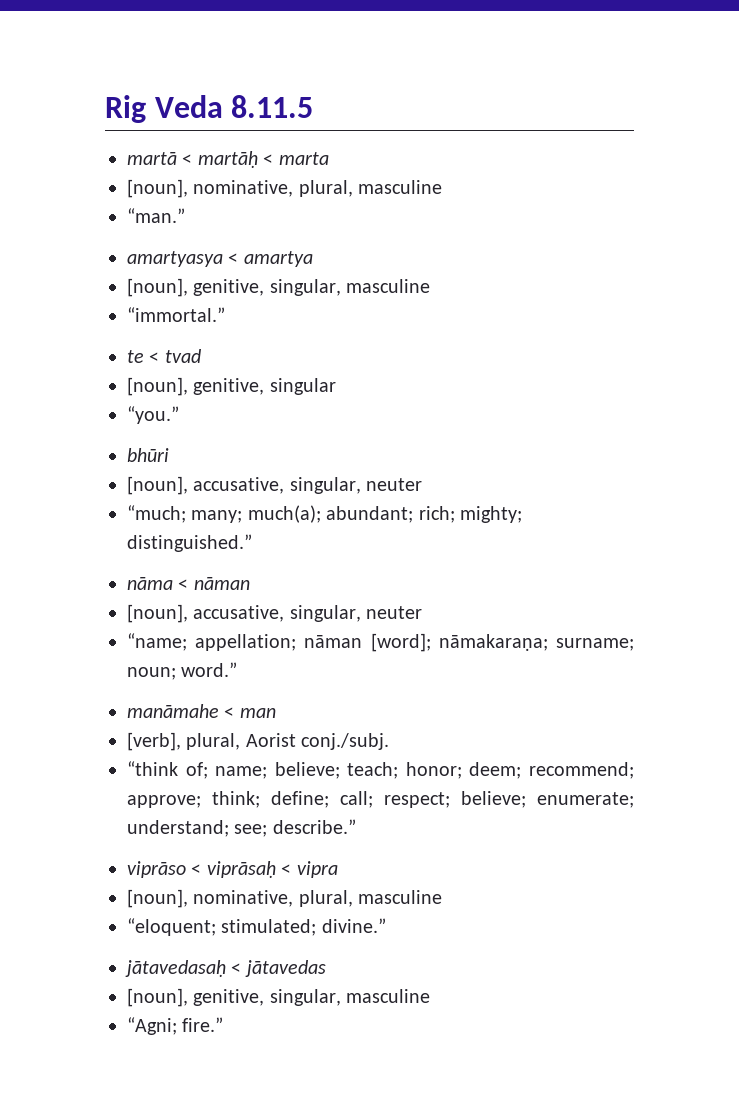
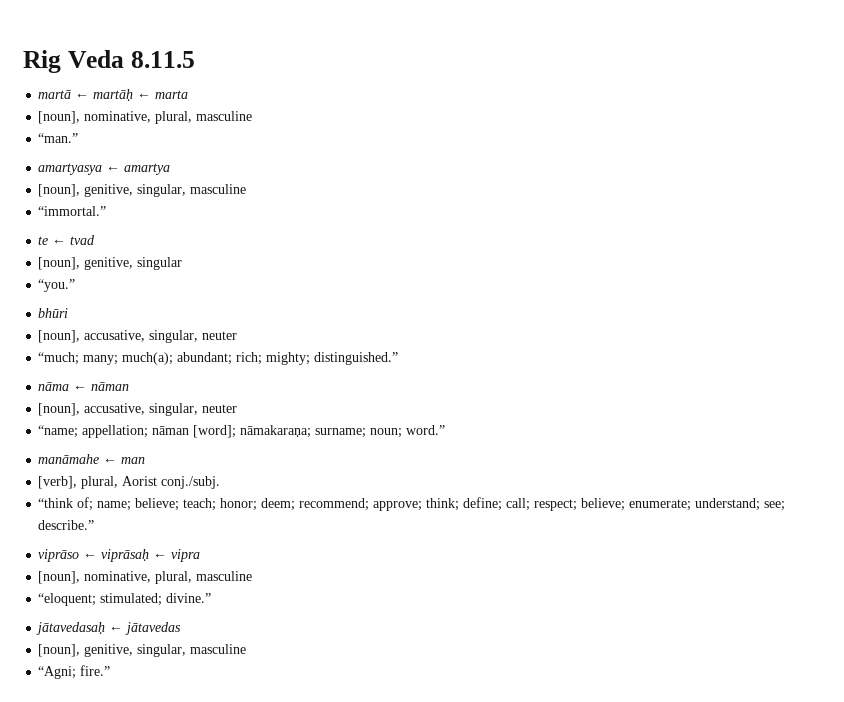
- martā < martāḥ < marta
+ martā ← martāḥ ← marta
- amartyasya < amartya
+ amartyasya ← amartya
- te < tvad
+ te ← tvad
- nāma < nāman
+ nāma ← nāman
- manāmahe < man
+ manāmahe ← man
- viprāso < viprāsaḥ < vipra
+ viprāso ← viprāsaḥ ← vipra
- jātavedasaḥ < jātavedas
+ jātavedasaḥ ← jātavedas

